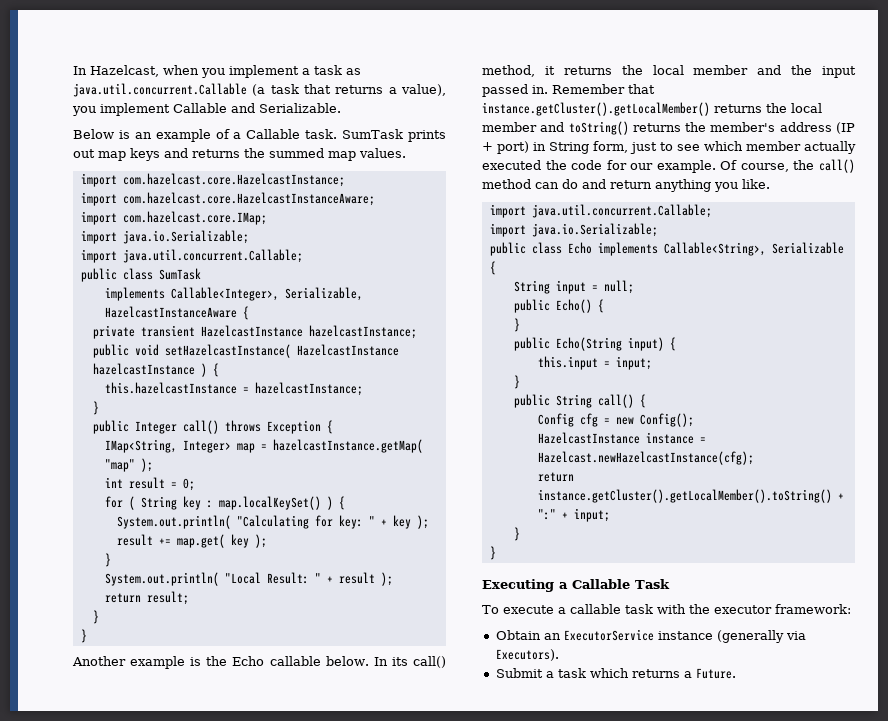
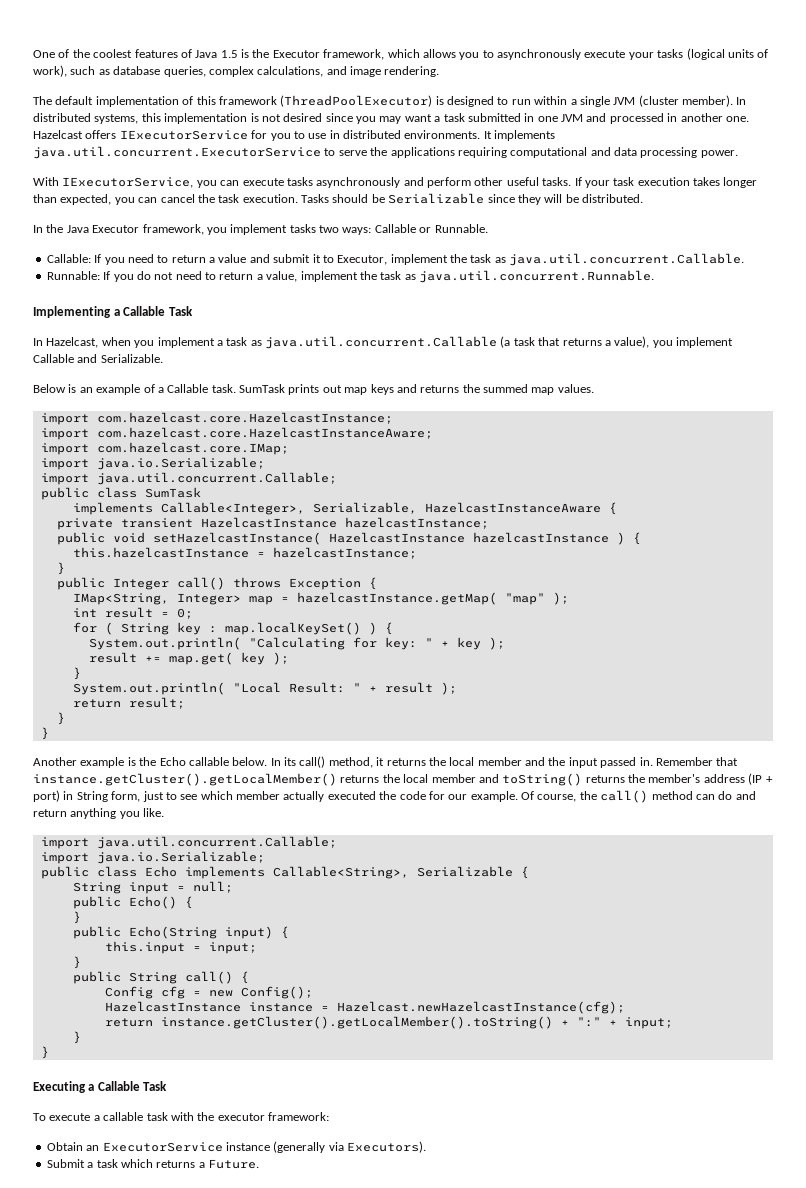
+ One of the coolest features of Java 1.5 is the Executor framework, which allows you to asynchronously execute your tasks (logical units of work), such as database queries, complex calculations, and image rendering.
+ The default implementation of this framework (ThreadPoolExecutor) is designed to run within a single JVM (cluster member). In distributed systems, this implementation is not desired since you may want a task submitted in one JVM and processed in another one. Hazelcast offers IExecutorService for you to use in distributed environments. It implements java.util.concurrent.ExecutorService to serve the applications requiring computational and data processing power.
+ With IExecutorService, you can execute tasks asynchronously and perform other useful tasks. If your task execution takes longer than expected, you can cancel the task execution. Tasks should be Serializable since they will be distributed.
+ In the Java Executor framework, you implement tasks two ways: Callable or Runnable.
+ Callable: If you need to return a value and submit it to Executor, implement the task as java.util.concurrent.Callable.
+ Runnable: If you do not need to return a value, implement the task as java.util.concurrent.Runnable.
+ Implementing a Callable Task

